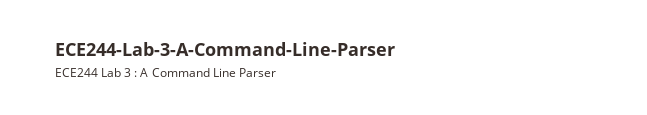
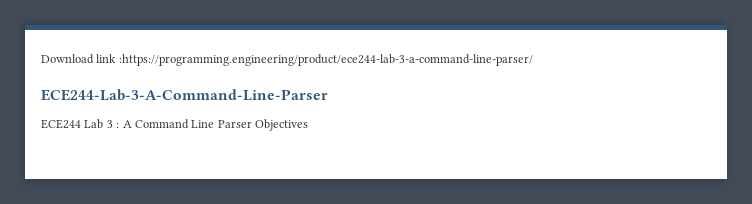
+ Download link :https://programming.engineering/product/ece244-lab-3-a-command-line-parser/
- ECE244 Lab 3 : A Command Line Parser
+ ECE244 Lab 3 : A Command Line Parser Objectives

